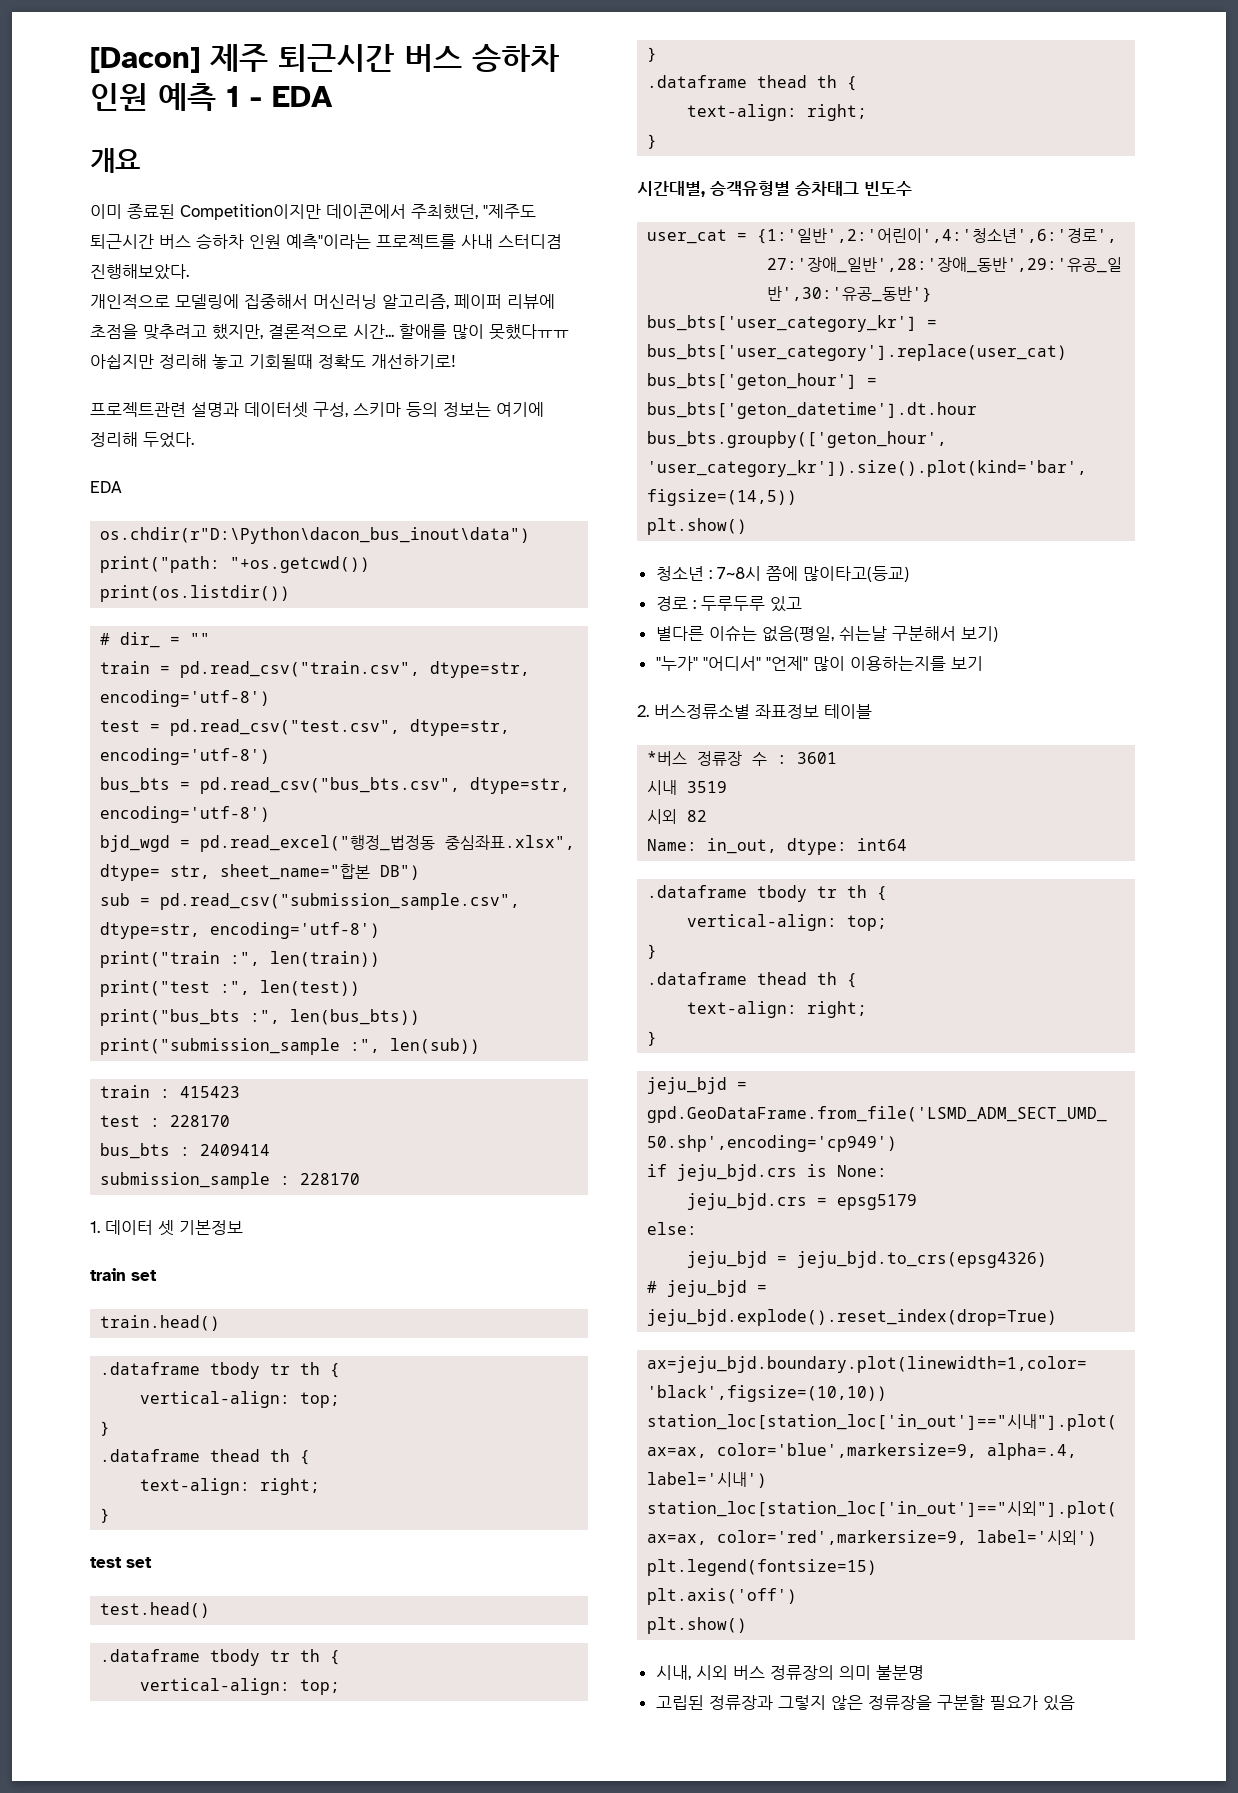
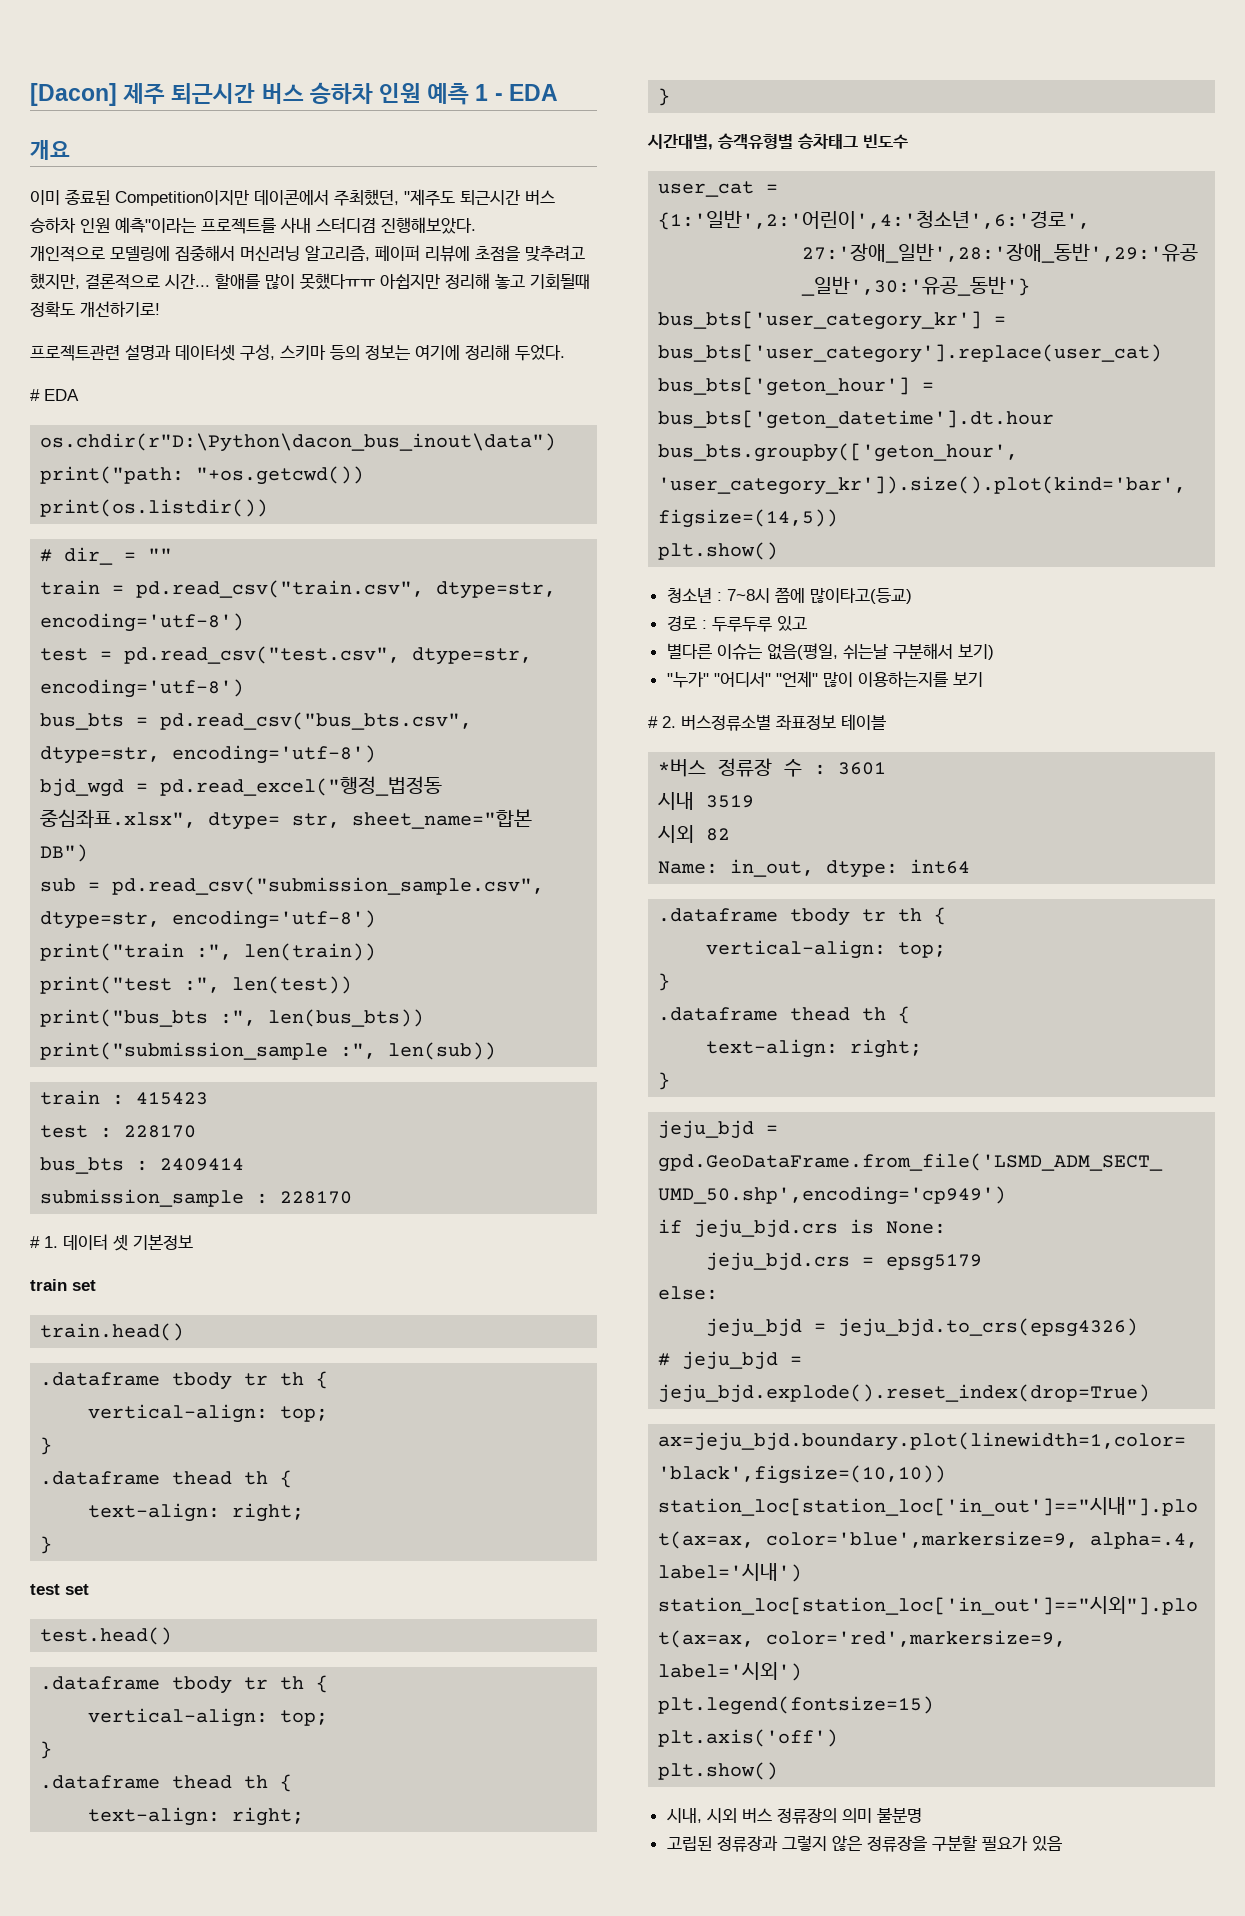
  프로젝트관련 설명과 데이터셋 구성, 스키마 등의 정보는 여기에 정리해 두었다.
- EDA
+ # EDA
- 1. 데이터 셋 기본정보
+ # 1. 데이터 셋 기본정보
- 2. 버스정류소별 좌표정보 테이블
+ # 2. 버스정류소별 좌표정보 테이블

